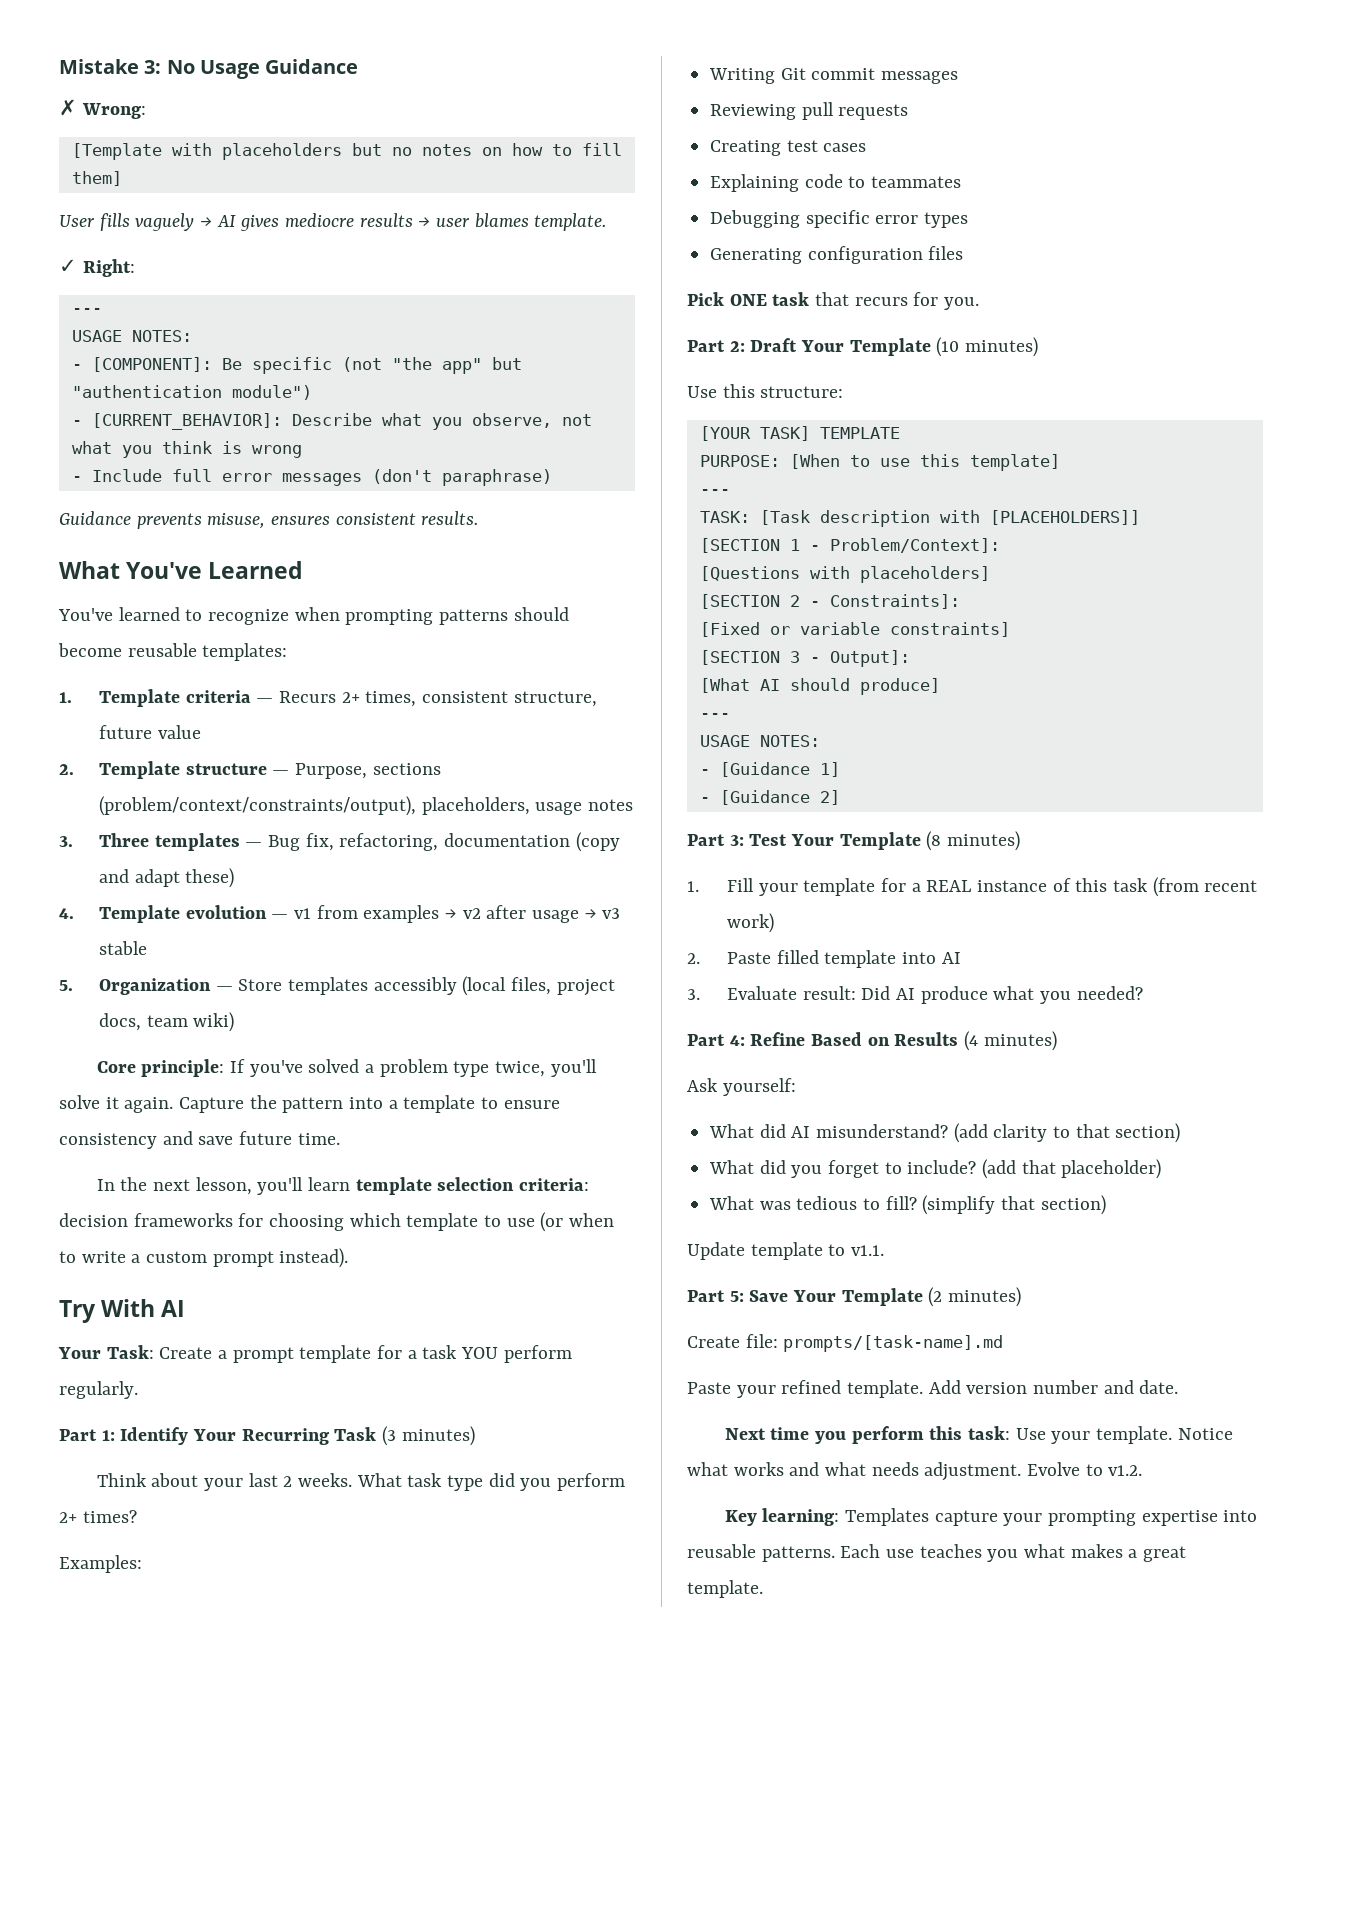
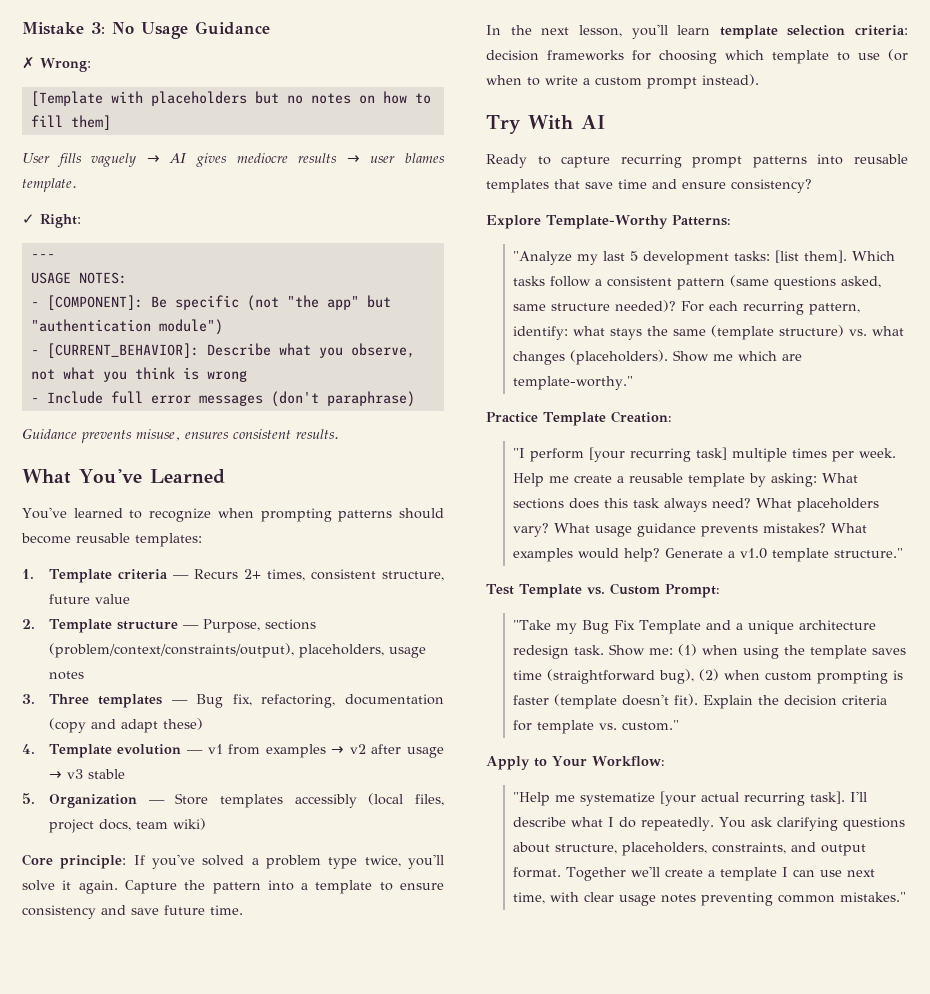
- Your Task: Create a prompt template for a task YOU perform regularly.
- Part 1: Identify Your Recurring Task (3 minutes)
- Think about your last 2 weeks. What task type did you perform 2+ times?
- Examples:
- Writing Git commit messages
- Reviewing pull requests
- Creating test cases
- Explaining code to teammates
- Debugging specific error types
- Generating configuration files
- Pick ONE task that recurs for you.
- Part 2: Draft Your Template (10 minutes)
- Use this structure:
- [YOUR TASK] TEMPLATE
- PURPOSE: [When to use this template]
- ---
- TASK: [Task description with [PLACEHOLDERS]]
- [SECTION 1 - Problem/Context]:
- [Questions with placeholders]
- [SECTION 2 - Constraints]:
- [Fixed or variable constraints]
- [SECTION 3 - Output]:
- [What AI should produce]
- ---
- USAGE NOTES:
- - [Guidance 1]
- - [Guidance 2]
- Part 3: Test Your Template (8 minutes)
- 1. Fill your template for a REAL instance of this task (from recent work)
- 2. Paste filled template into AI
- 3. Evaluate result: Did AI produce what you needed?
- Part 4: Refine Based on Results (4 minutes)
- Ask yourself:
- What did AI misunderstand? (add clarity to that section)
- What did you forget to include? (add that placeholder)
- What was tedious to fill? (simplify that section)
- Update template to v1.1.
- Part 5: Save Your Template (2 minutes)
- Create file: prompts/[task-name].md
- Paste your refined template. Add version number and date.
- Next time you perform this task: Use your template. Notice what works and what needs adjustment. Evolve to v1.2.
- Key learning: Templates capture your prompting expertise into reusable patterns. Each use teaches you what makes a great template.
+ Ready to capture recurring prompt patterns into reusable templates that save time and ensure consistency?
+ Explore Template-Worthy Patterns:
+ "Analyze my last 5 development tasks: [list them]. Which tasks follow a consistent pattern (same questions asked, same structure needed)? For each recurring pattern, identify: what stays the same (template structure) vs. what changes (placeholders). Show me which are template-worthy."
+ Practice Template Creation:
+ "I perform [your recurring task] multiple times per week. Help me create a reusable template by asking: What sections does this task always need? What placeholders vary? What usage guidance prevents mistakes? What examples would help? Generate a v1.0 template structure."
+ Test Template vs. Custom Prompt:
+ "Take my Bug Fix Template and a unique architecture redesign task. Show me: (1) when using the template saves time (straightforward bug), (2) when custom prompting is faster (template doesn't fit). Explain the decision criteria for template vs. custom."
+ Apply to Your Workflow:
+ "Help me systematize [your actual recurring task]. I'll describe what I do repeatedly. You ask clarifying questions about structure, placeholders, constraints, and output format. Together we'll create a template I can use next time, with clear usage notes preventing common mistakes."

